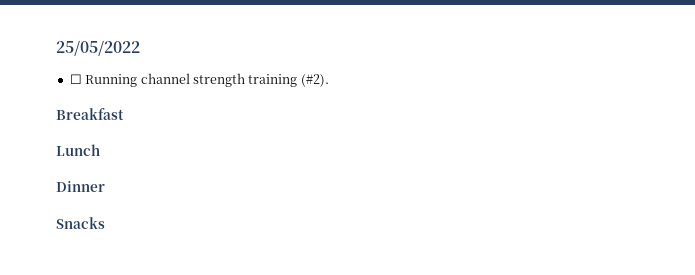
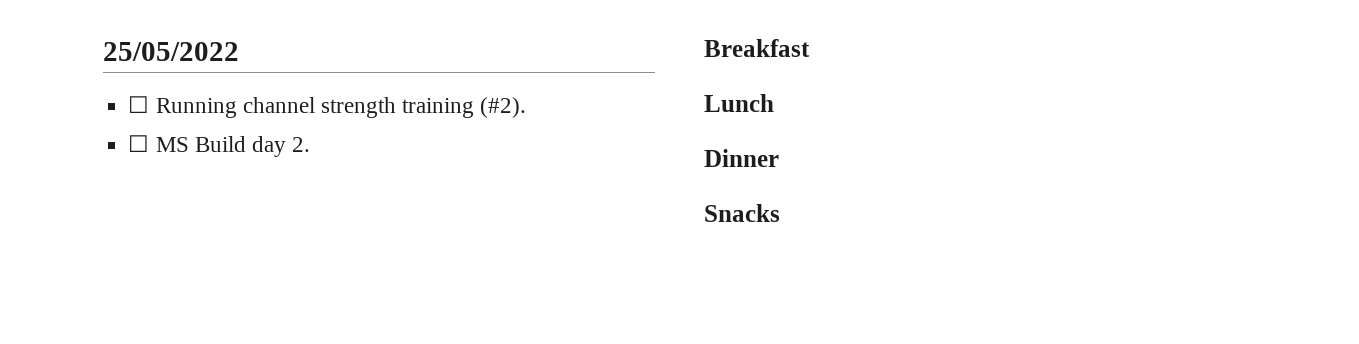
+ ☐ MS Build day 2.

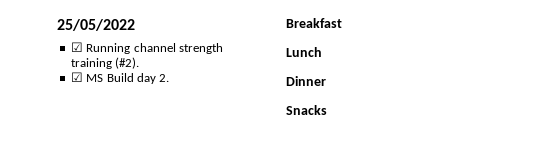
- ☐ Running channel strength training (#2).
+ ☑ Running channel strength training (#2).
- ☐ MS Build day 2.
+ ☑ MS Build day 2.

